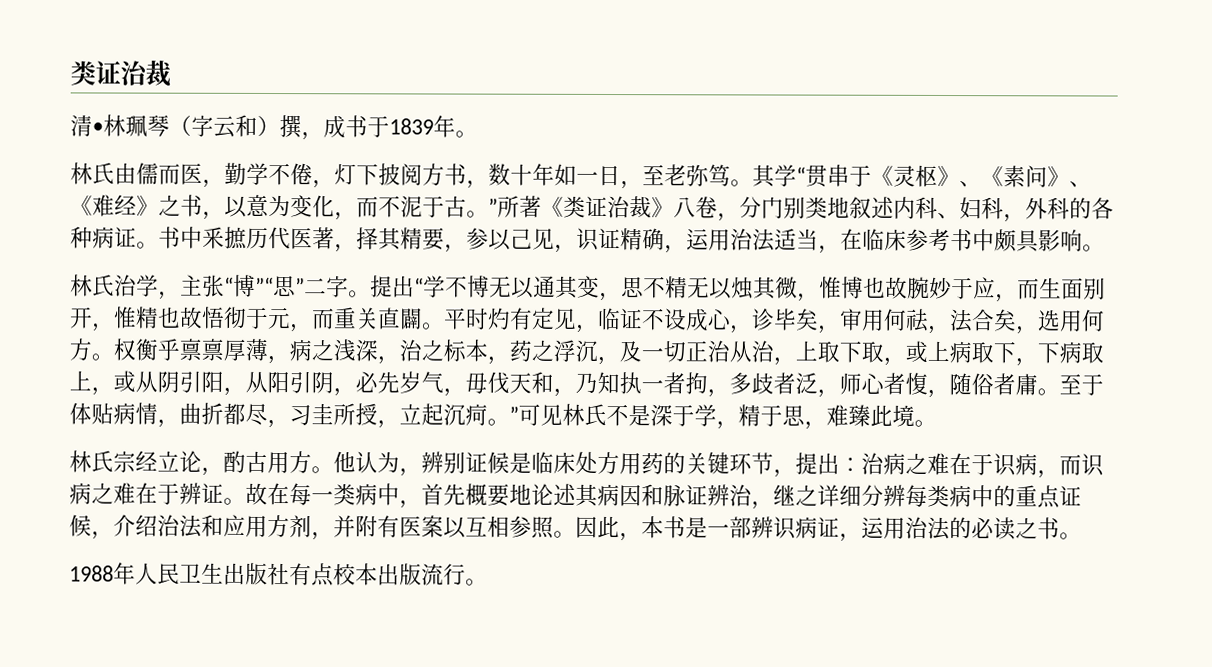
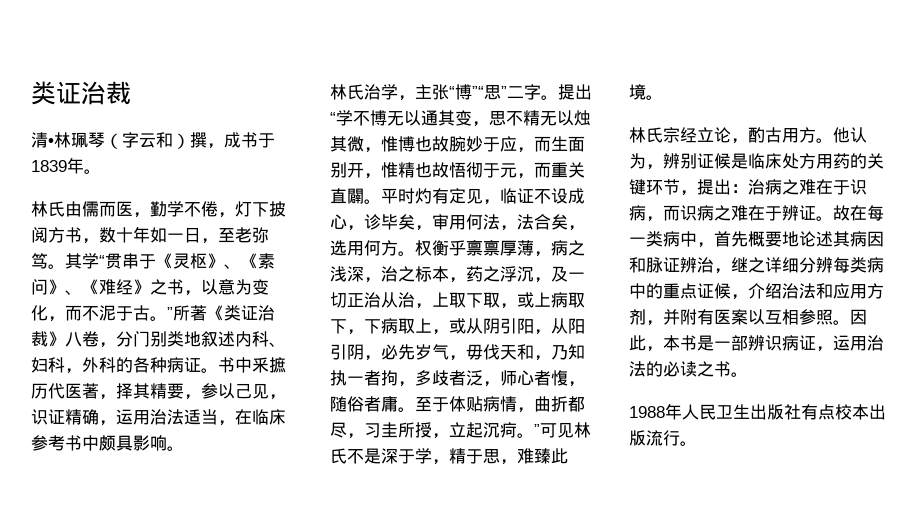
- 平时灼有定见，临证不设成心，诊毕矣，审用何祛，法合矣，选用何方。
+ 平时灼有定见，临证不设成心，诊毕矣，审用何法，法合矣，选用何方。

